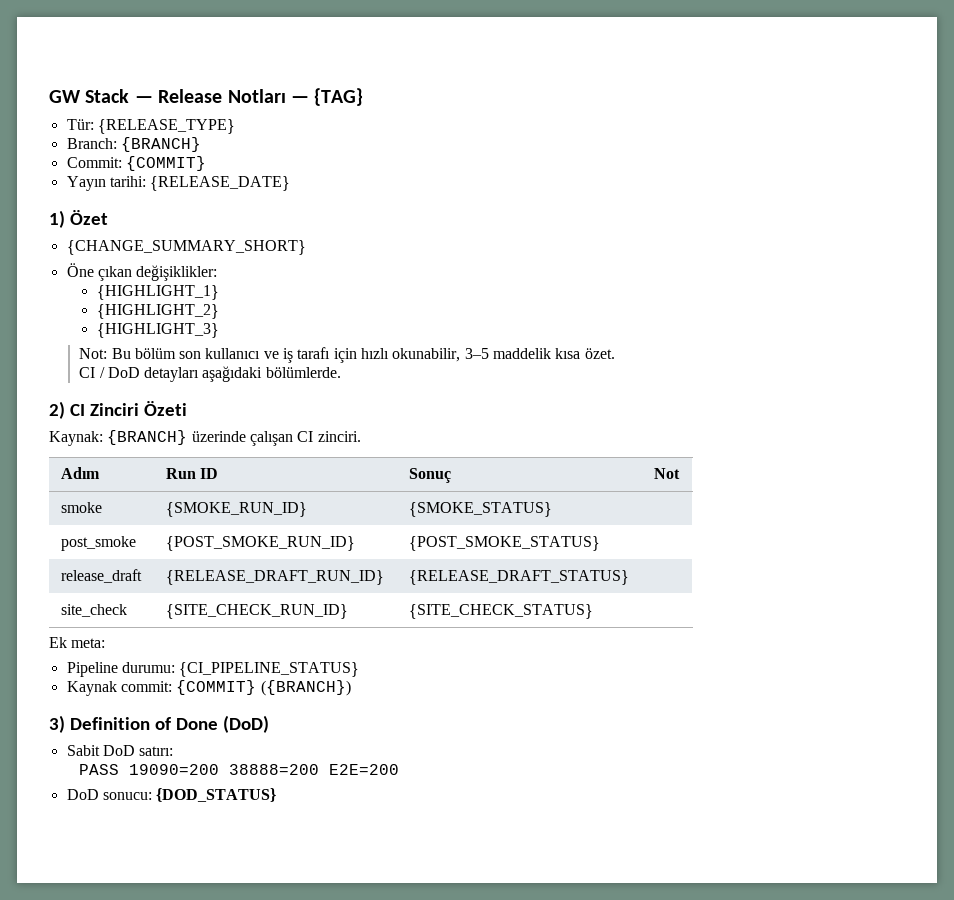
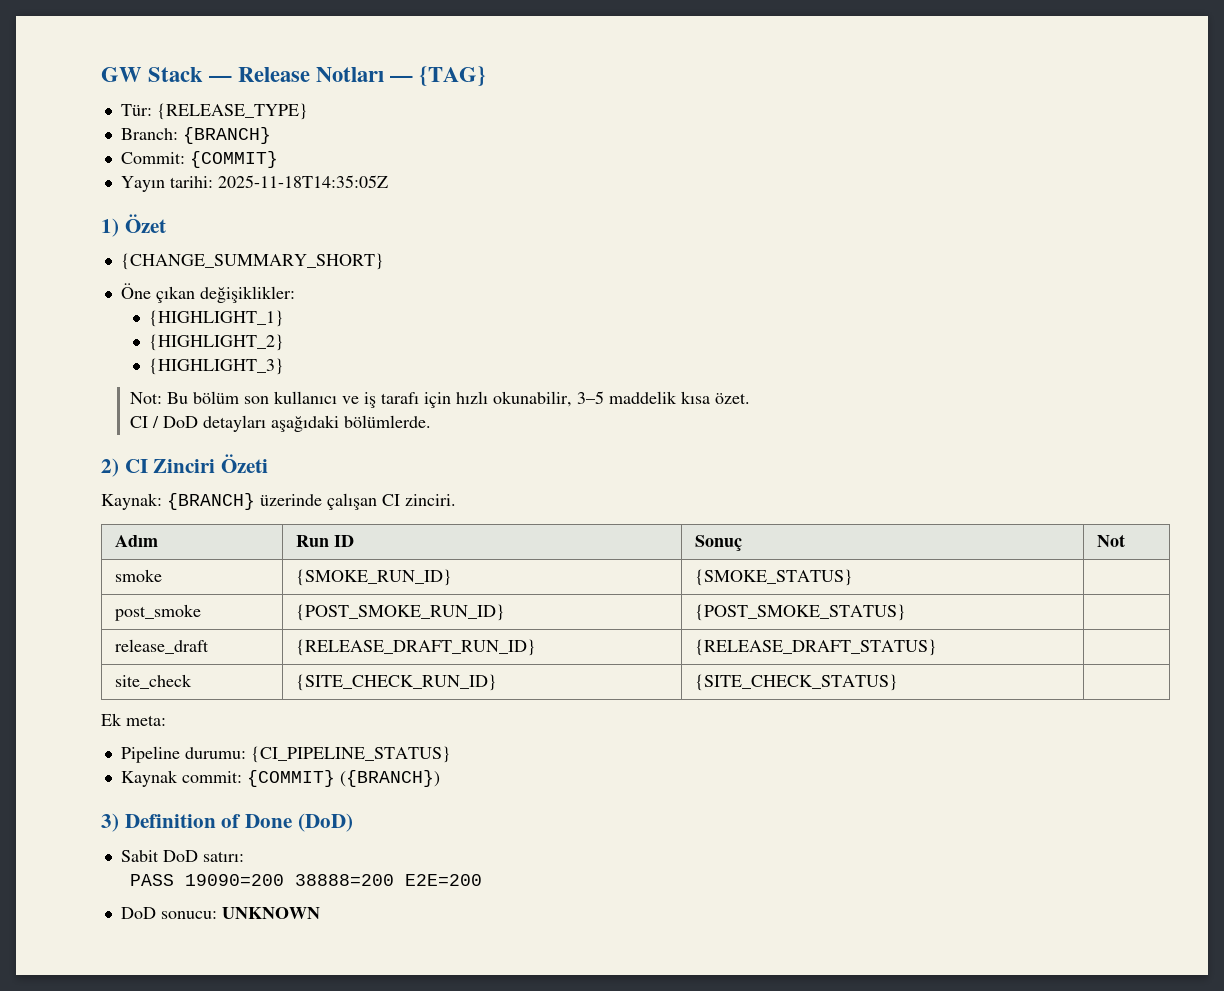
- Yayın tarihi: {RELEASE_DATE}
+ Yayın tarihi: 2025-11-18T14:35:05Z
- DoD sonucu: {DOD_STATUS}
+ DoD sonucu: UNKNOWN

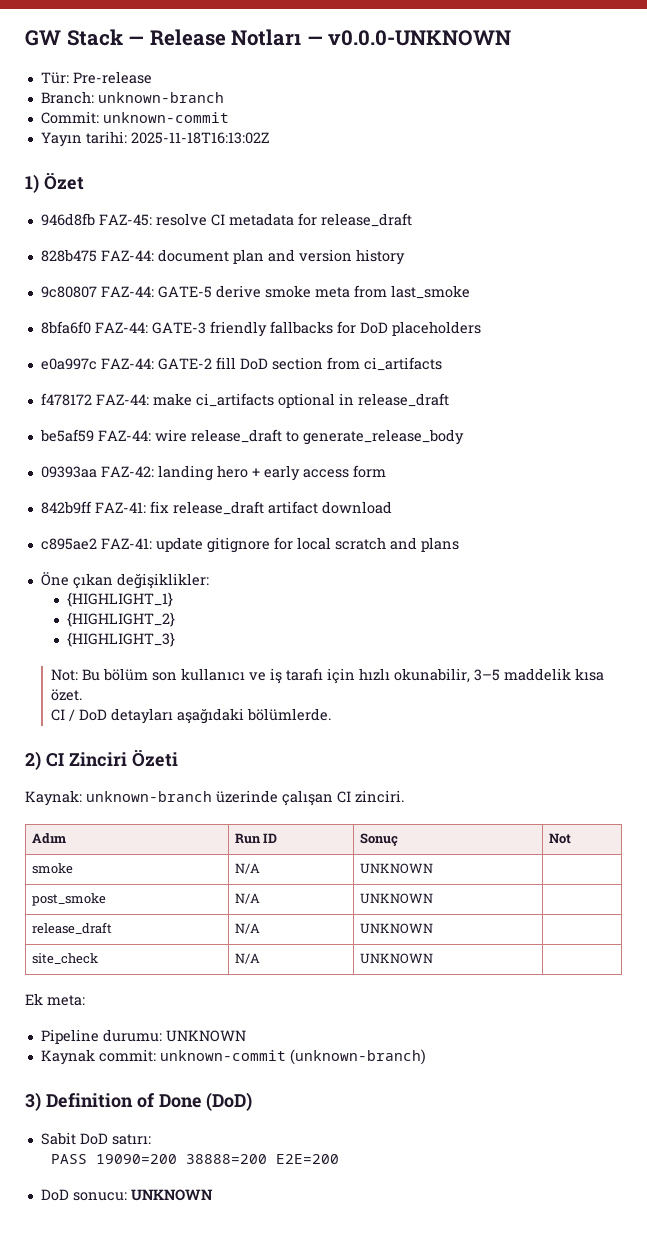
- GW Stack — Release Notları — {TAG}
+ GW Stack — Release Notları — v0.0.0-UNKNOWN
- Tür: {RELEASE_TYPE}
+ Tür: Pre-release
- Branch: {BRANCH}
+ Branch: unknown-branch
- Commit: {COMMIT}
+ Commit: unknown-commit
- Yayın tarihi: 2025-11-18T14:35:05Z
+ Yayın tarihi: 2025-11-18T16:13:02Z
- {CHANGE_SUMMARY_SHORT}
+ 946d8fb FAZ-45: resolve CI metadata for release_draft
+ 828b475 FAZ-44: document plan and version history
+ 9c80807 FAZ-44: GATE-5 derive smoke meta from last_smoke
+ 8bfa6f0 FAZ-44: GATE-3 friendly fallbacks for DoD placeholders
+ e0a997c FAZ-44: GATE-2 fill DoD section from ci_artifacts
+ f478172 FAZ-44: make ci_artifacts optional in release_draft
+ be5af59 FAZ-44: wire release_draft to generate_release_body
+ 09393aa FAZ-42: landing hero + early access form
+ 842b9ff FAZ-41: fix release_draft artifact download
+ c895ae2 FAZ-41: update gitignore for local scratch and plans
- Kaynak: {BRANCH} üzerinde çalışan CI zinciri.
+ Kaynak: unknown-branch üzerinde çalışan CI zinciri.
- smoke | {SMOKE_RUN_ID} | {SMOKE_STATUS} |
+ smoke | N/A | UNKNOWN |
- post_smoke | {POST_SMOKE_RUN_ID} | {POST_SMOKE_STATUS} |
+ post_smoke | N/A | UNKNOWN |
- release_draft | {RELEASE_DRAFT_RUN_ID} | {RELEASE_DRAFT_STATUS} |
+ release_draft | N/A | UNKNOWN |
- site_check | {SITE_CHECK_RUN_ID} | {SITE_CHECK_STATUS} |
+ site_check | N/A | UNKNOWN |
- Pipeline durumu: {CI_PIPELINE_STATUS}
+ Pipeline durumu: UNKNOWN
- Kaynak commit: {COMMIT} ({BRANCH})
+ Kaynak commit: unknown-commit (unknown-branch)

